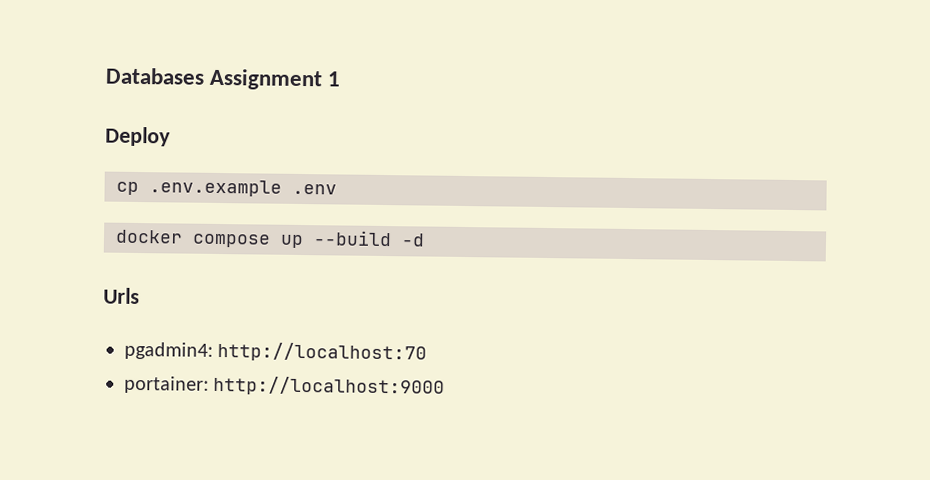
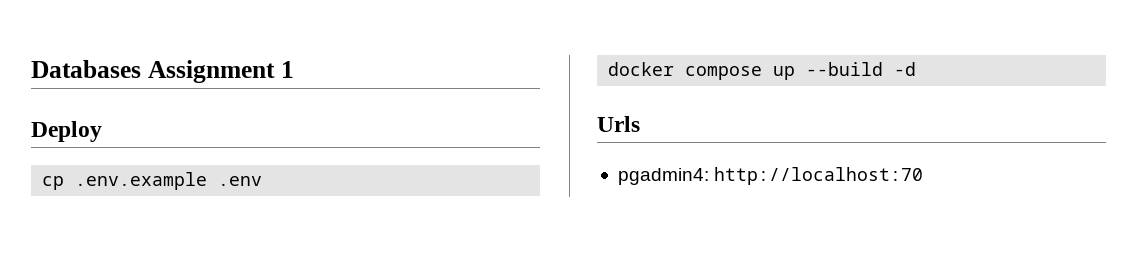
- portainer: http://localhost:9000

